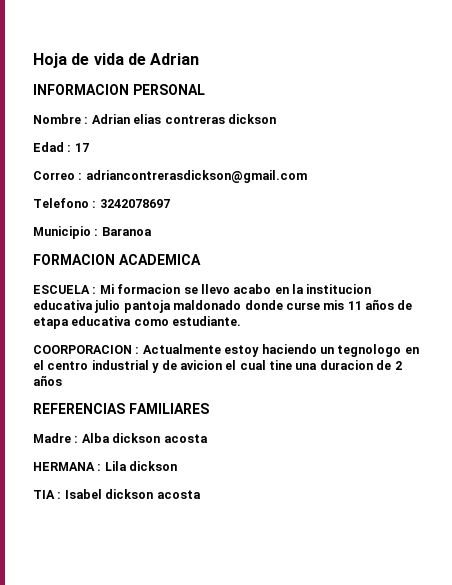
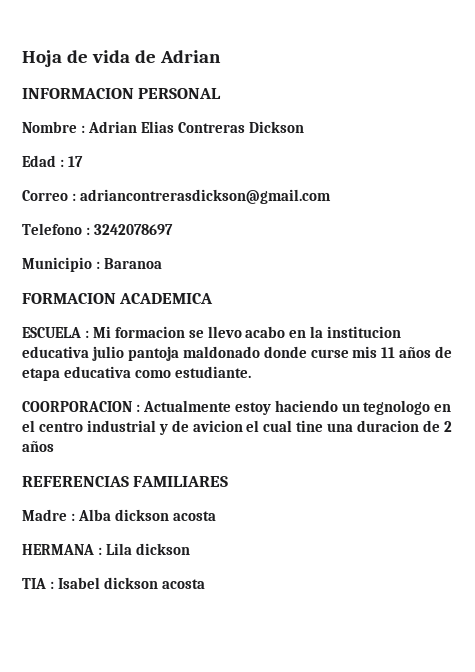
- Nombre : Adrian elias contreras dickson
+ Nombre : Adrian Elias Contreras Dickson

